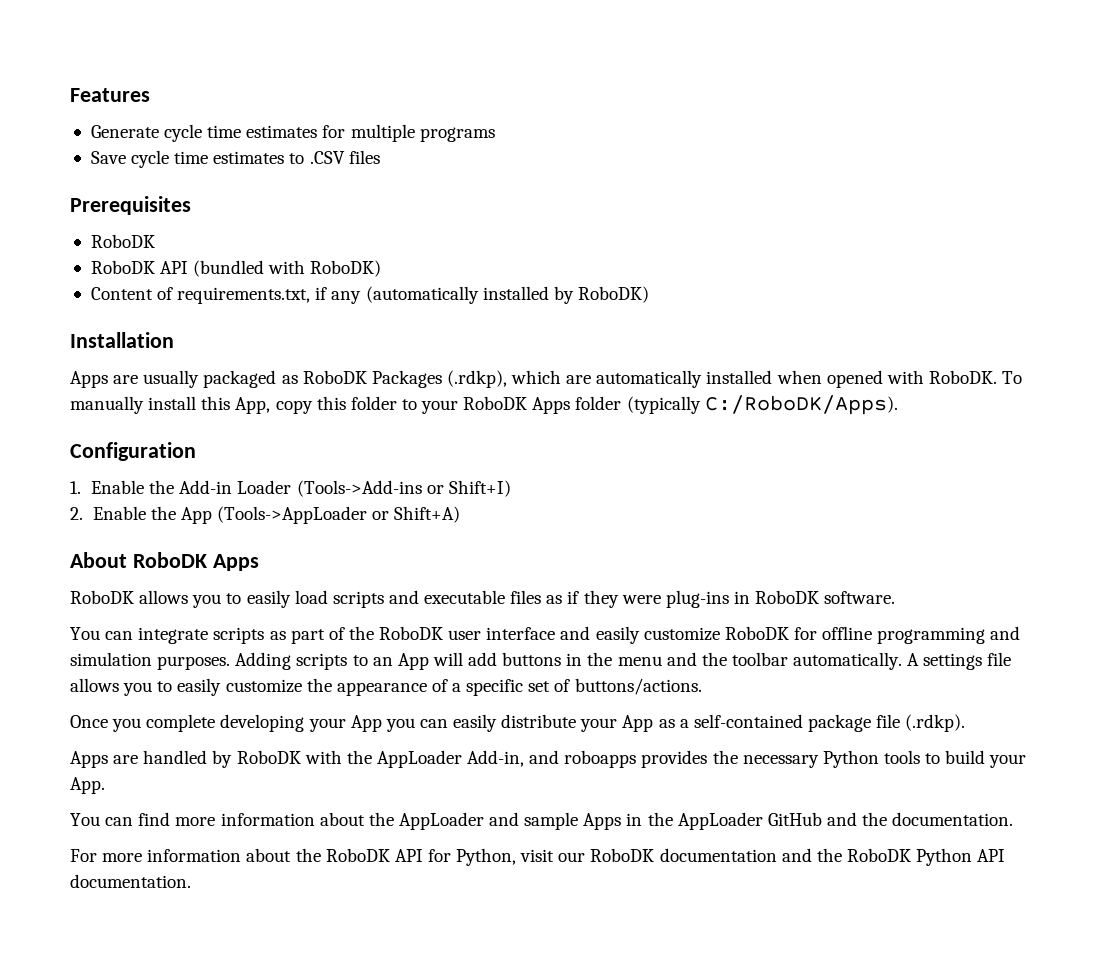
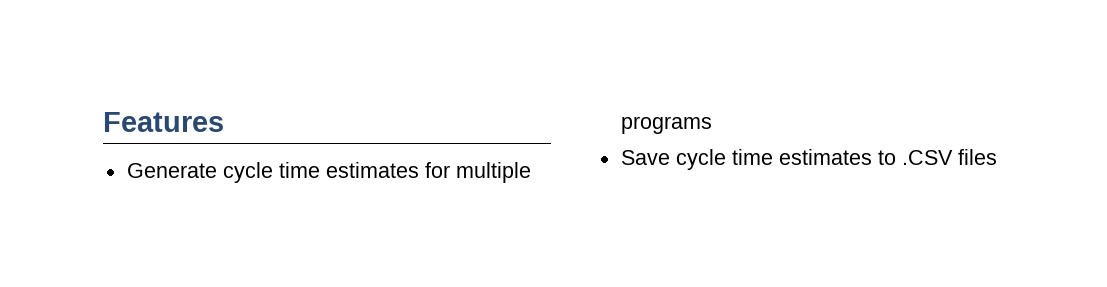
- Prerequisites
- RoboDK
- RoboDK API (bundled with RoboDK)
- Content of requirements.txt, if any (automatically installed by RoboDK)
- Installation
- Apps are usually packaged as RoboDK Packages (.rdkp), which are automatically installed when opened with RoboDK. To manually install this App, copy this folder to your RoboDK Apps folder (typically C:/RoboDK/Apps).
- Configuration
- 1. Enable the Add-in Loader (Tools->Add-ins or Shift+I)
- 2. Enable the App (Tools->AppLoader or Shift+A)
- About RoboDK Apps
- RoboDK allows you to easily load scripts and executable files as if they were plug-ins in RoboDK software.
- You can integrate scripts as part of the RoboDK user interface and easily customize RoboDK for offline programming and simulation purposes. Adding scripts to an App will add buttons in the menu and the toolbar automatically. A settings file allows you to easily customize the appearance of a specific set of buttons/actions.
- Once you complete developing your App you can easily distribute your App as a self-contained package file (.rdkp).
- Apps are handled by RoboDK with the AppLoader Add-in, and roboapps provides the necessary Python tools to build your App.
- You can find more information about the AppLoader and sample Apps in the AppLoader GitHub and the documentation.
- For more information about the RoboDK API for Python, visit our RoboDK documentation and the RoboDK Python API documentation.

